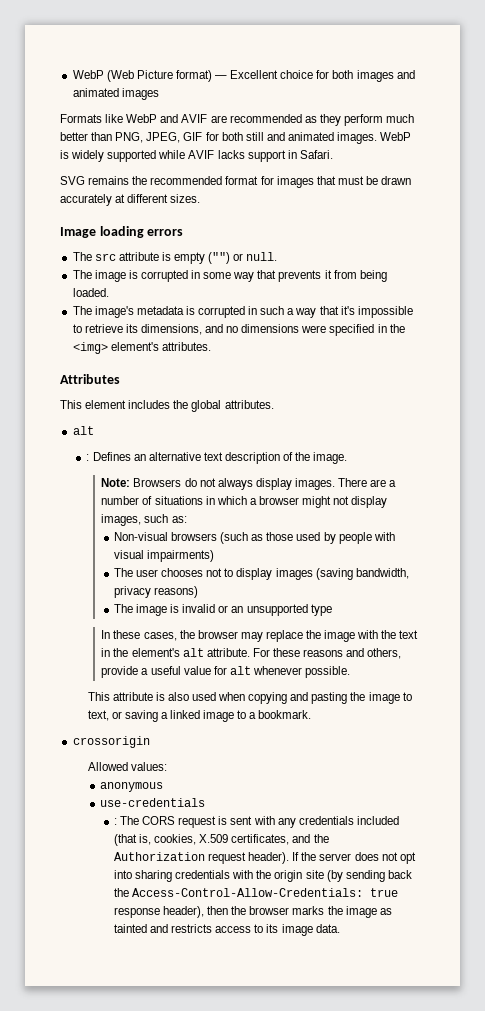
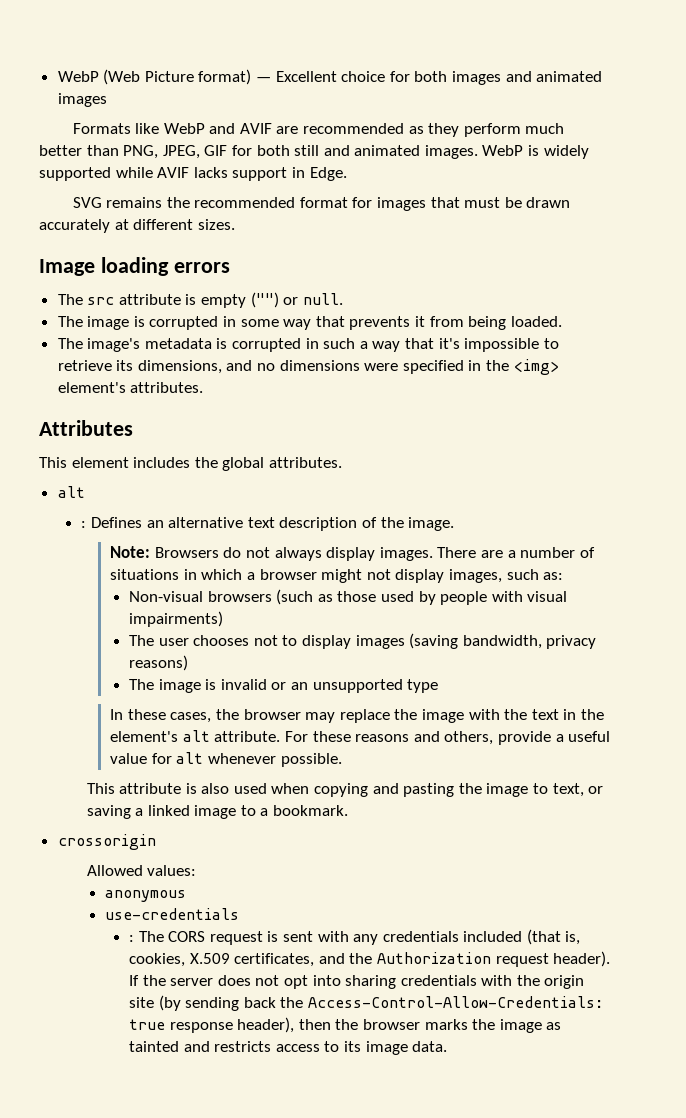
- WebP is widely supported while AVIF lacks support in Safari.
+ WebP is widely supported while AVIF lacks support in Edge.

